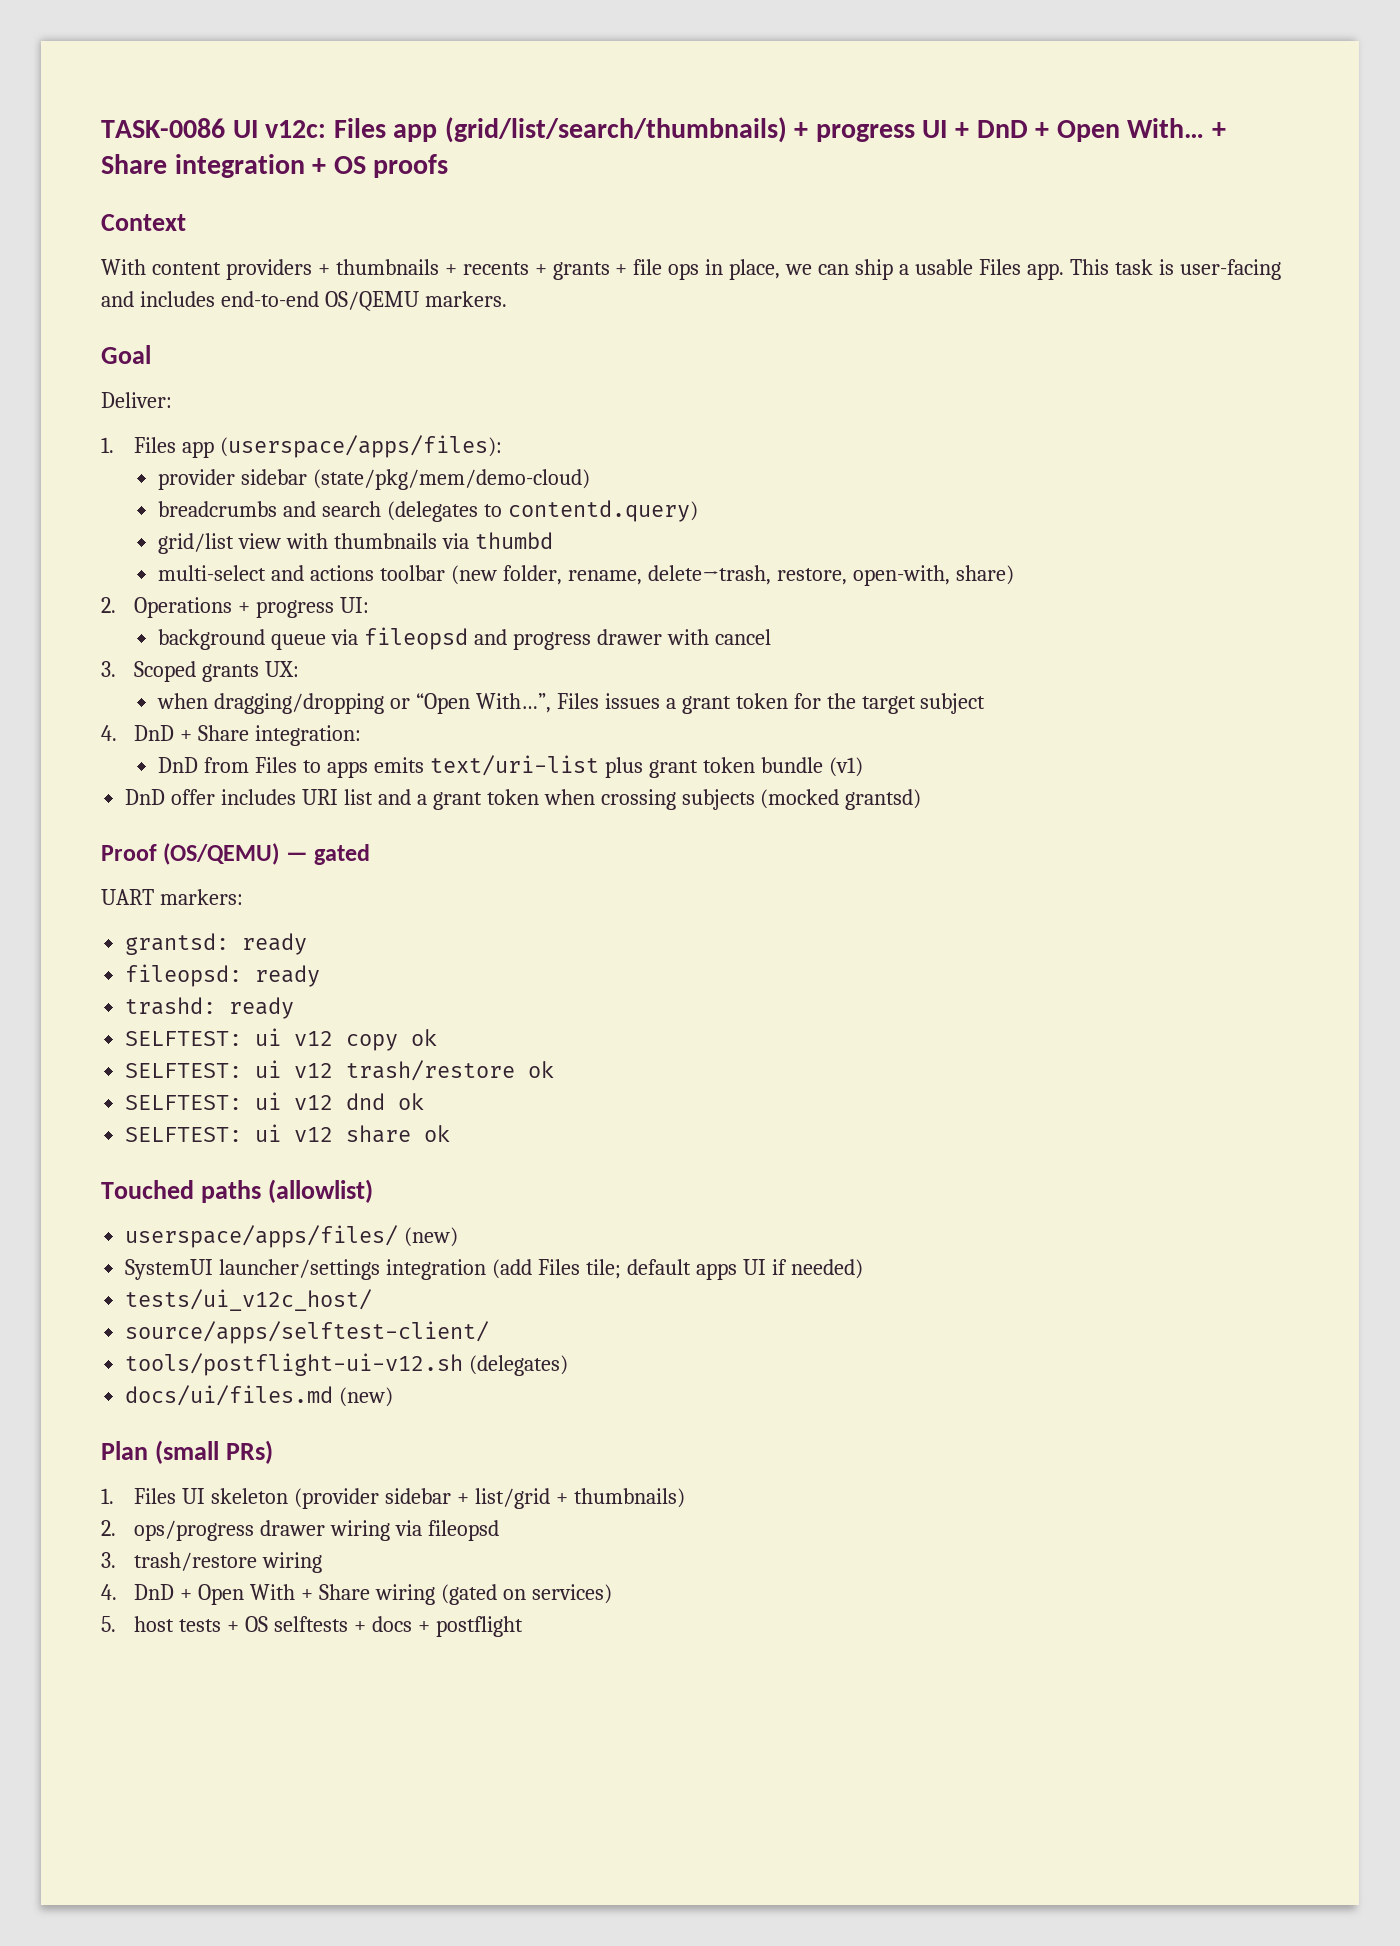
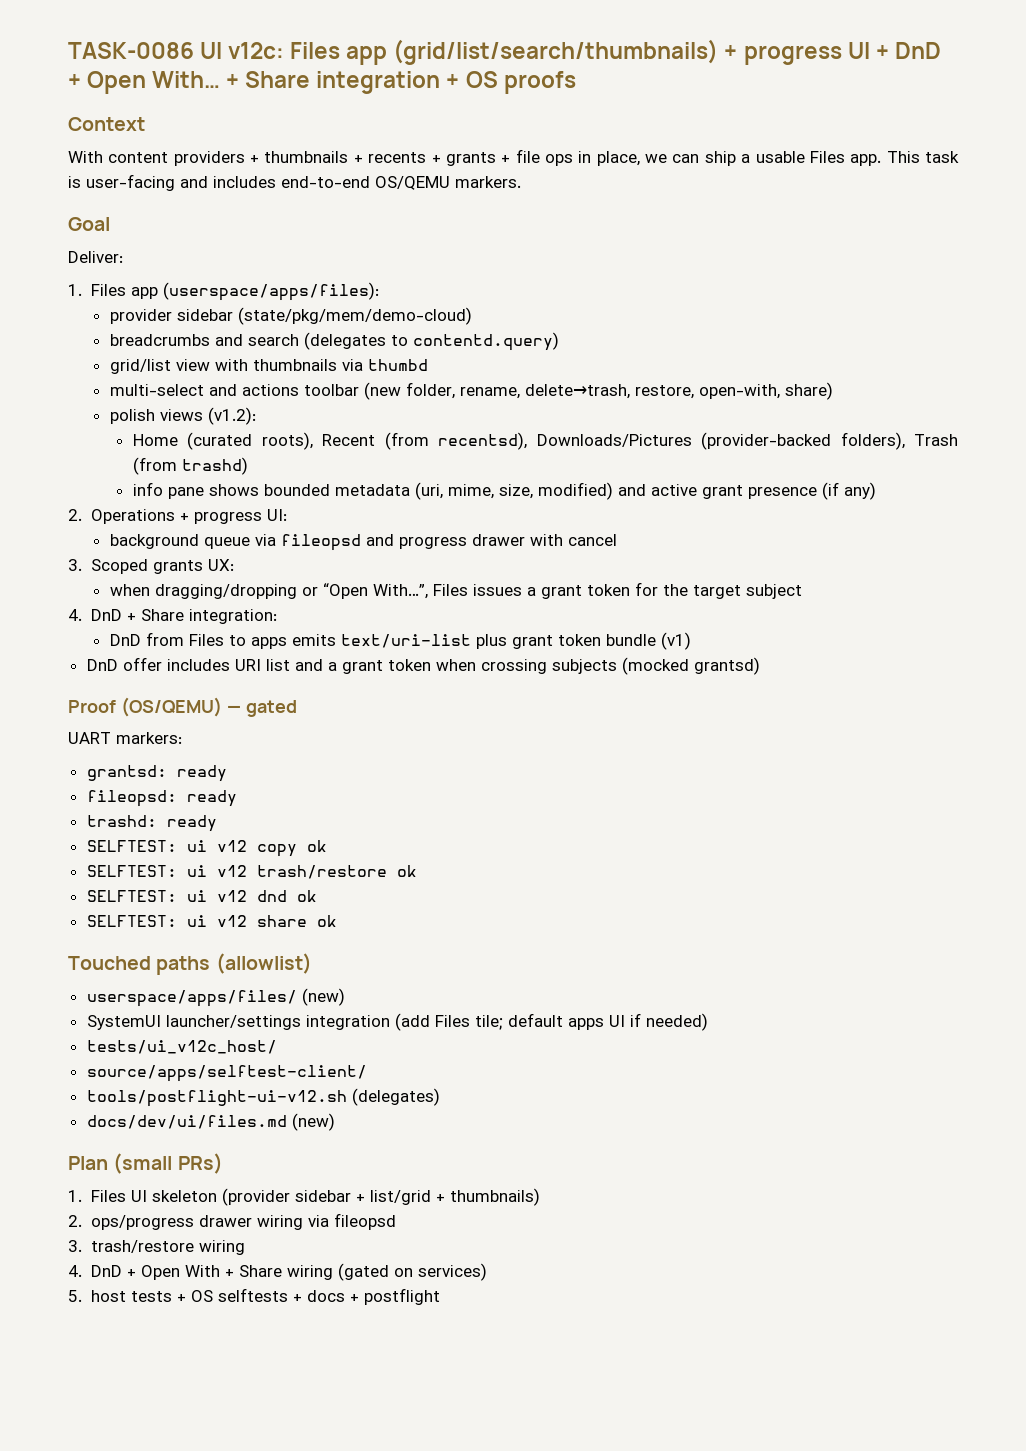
+ polish views (v1.2):
+ Home (curated roots), Recent (from recentsd), Downloads/Pictures (provider-backed folders), Trash (from trashd)
+ info pane shows bounded metadata (uri, mime, size, modified) and active grant presence (if any)
- docs/ui/files.md (new)
+ docs/dev/ui/files.md (new)

